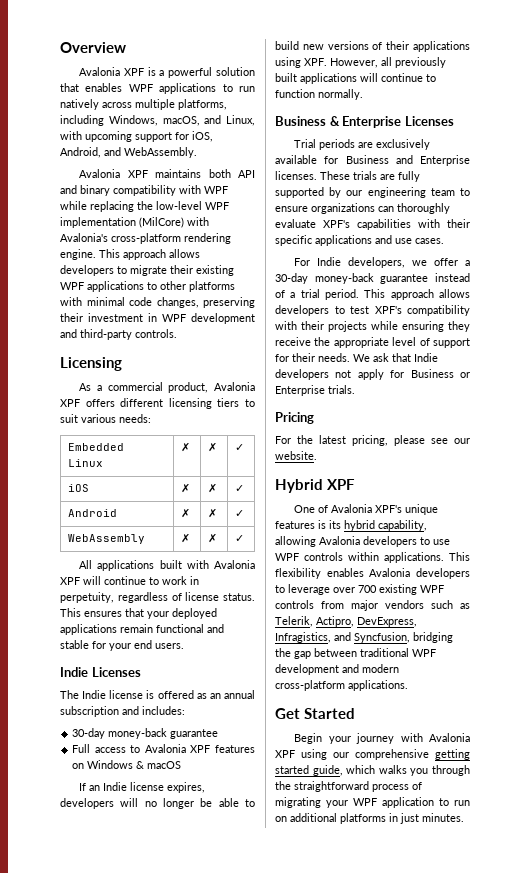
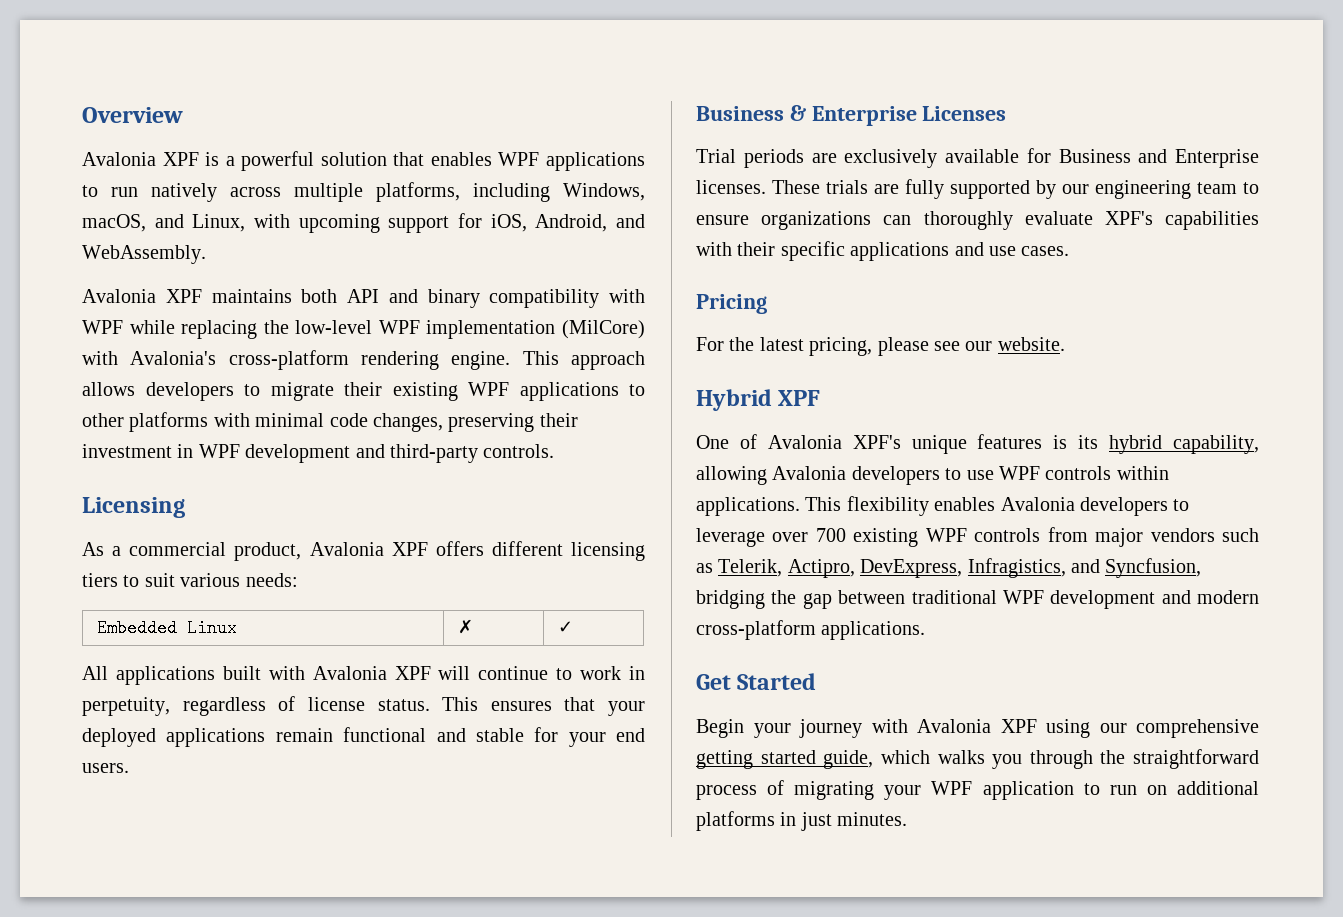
- Embedded Linux | ✗ | ✗ | ✓
- iOS | ✗ | ✗ | ✓
- Android | ✗ | ✗ | ✓
- WebAssembly | ✗ | ✗ | ✓
+ Embedded Linux | ✗ | ✓
- Indie Licenses
- The Indie license is offered as an annual subscription and includes:
- 30-day money-back guarantee
- Full access to Avalonia XPF features on Windows & macOS
- If an Indie license expires, developers will no longer be able to build new versions of their applications using XPF. However, all previously built applications will continue to function normally.
- For Indie developers, we offer a 30-day money-back guarantee instead of a trial period. This approach allows developers to test XPF's compatibility with their projects while ensuring they receive the appropriate level of support for their needs. We ask that Indie developers not apply for Business or Enterprise trials.

